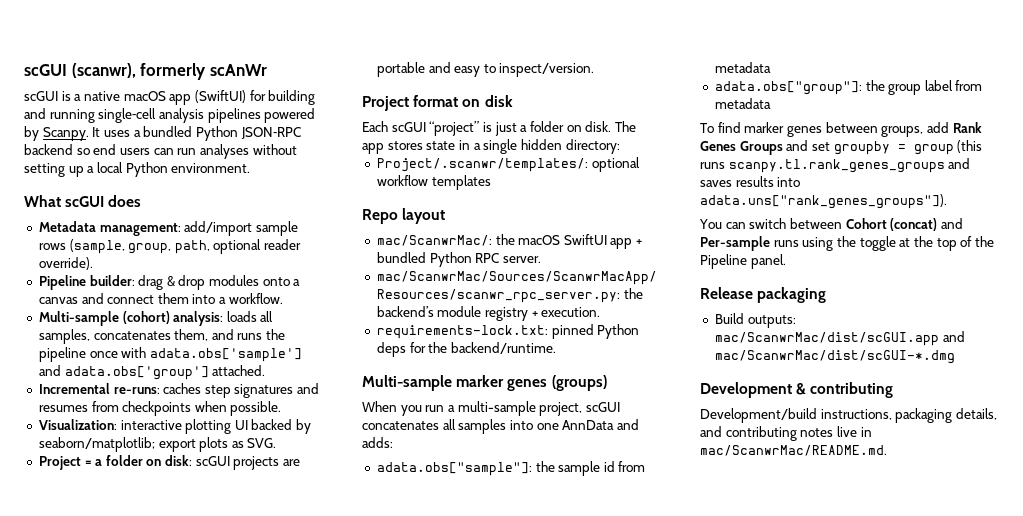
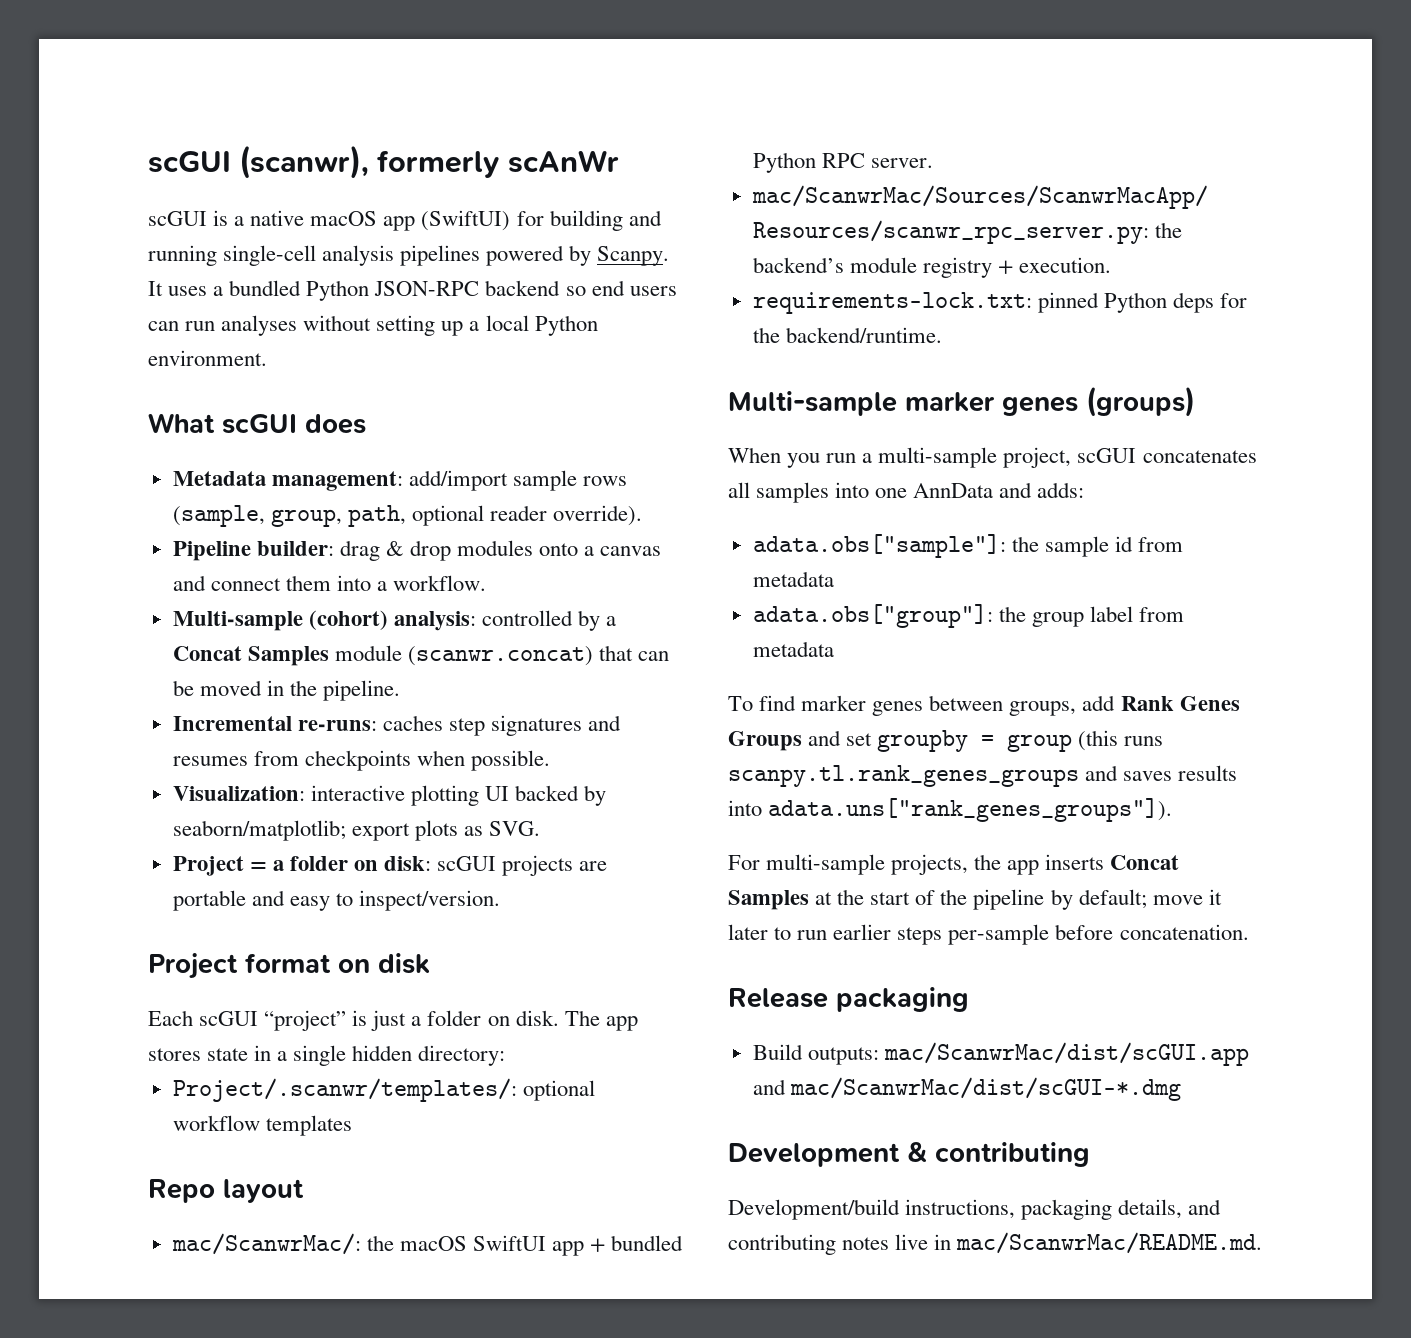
- Multi-sample (cohort) analysis: loads all samples, concatenates them, and runs the pipeline once with adata.obs['sample'] and adata.obs['group'] attached.
+ Multi-sample (cohort) analysis: controlled by a Concat Samples module (scanwr.concat) that can be moved in the pipeline.
- You can switch between Cohort (concat) and Per-sample runs using the toggle at the top of the Pipeline panel.
+ For multi-sample projects, the app inserts Concat Samples at the start of the pipeline by default; move it later to run earlier steps per-sample before concatenation.

